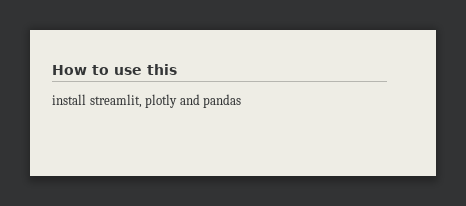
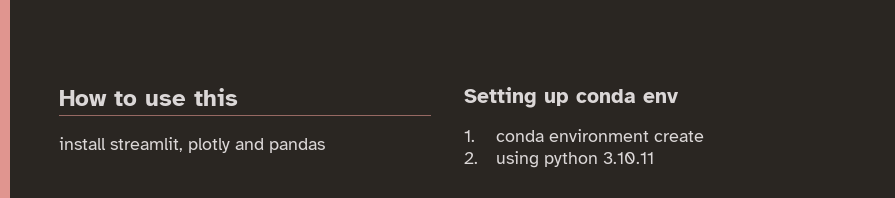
+ Setting up conda env
+ 1. conda environment create
+ 2. using python 3.10.11

